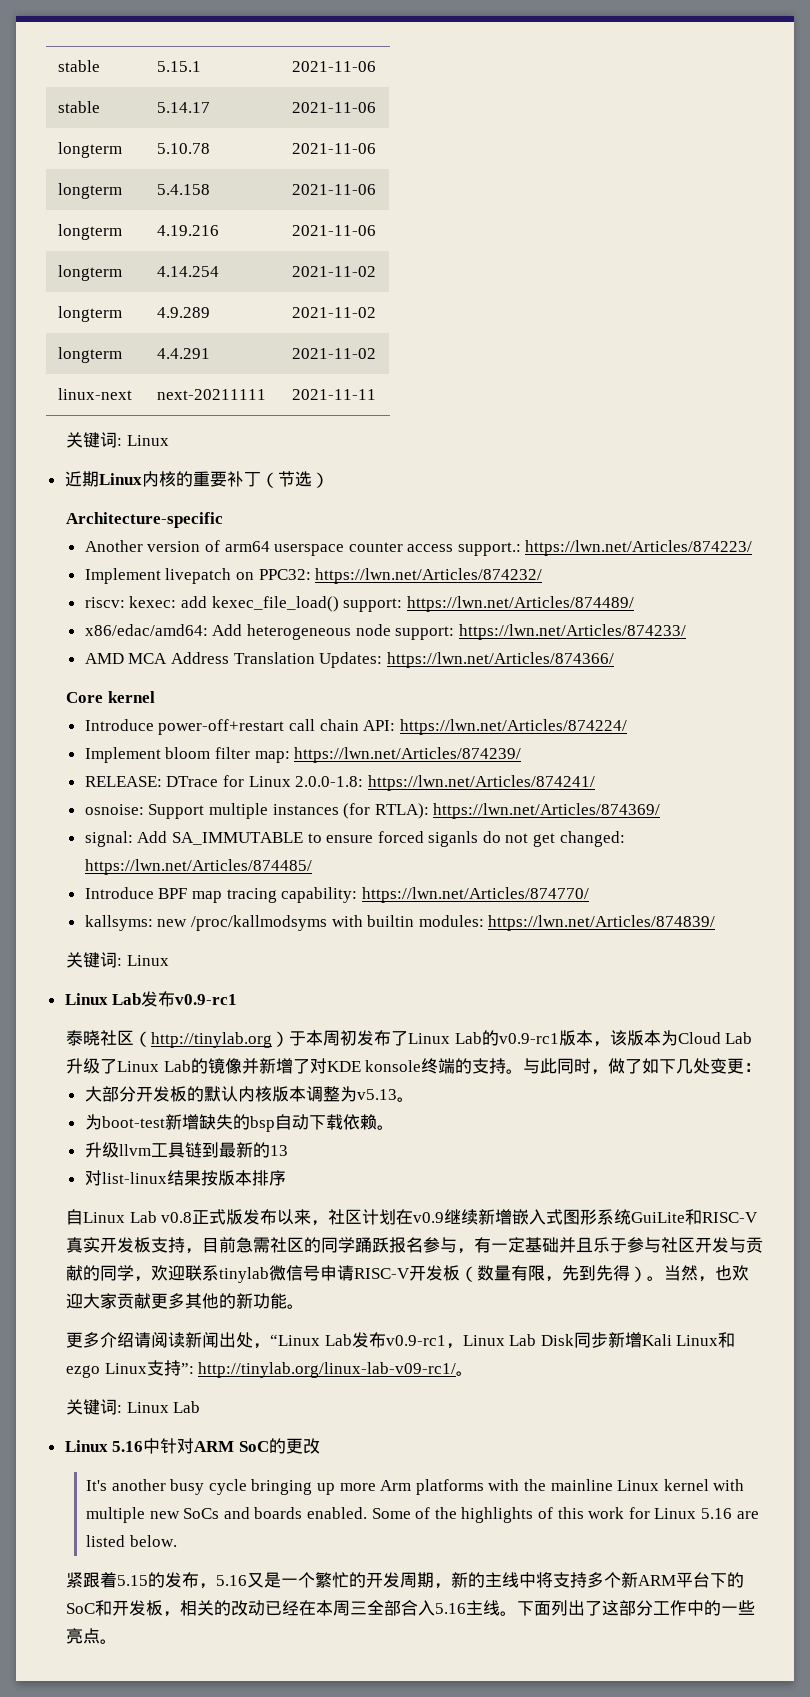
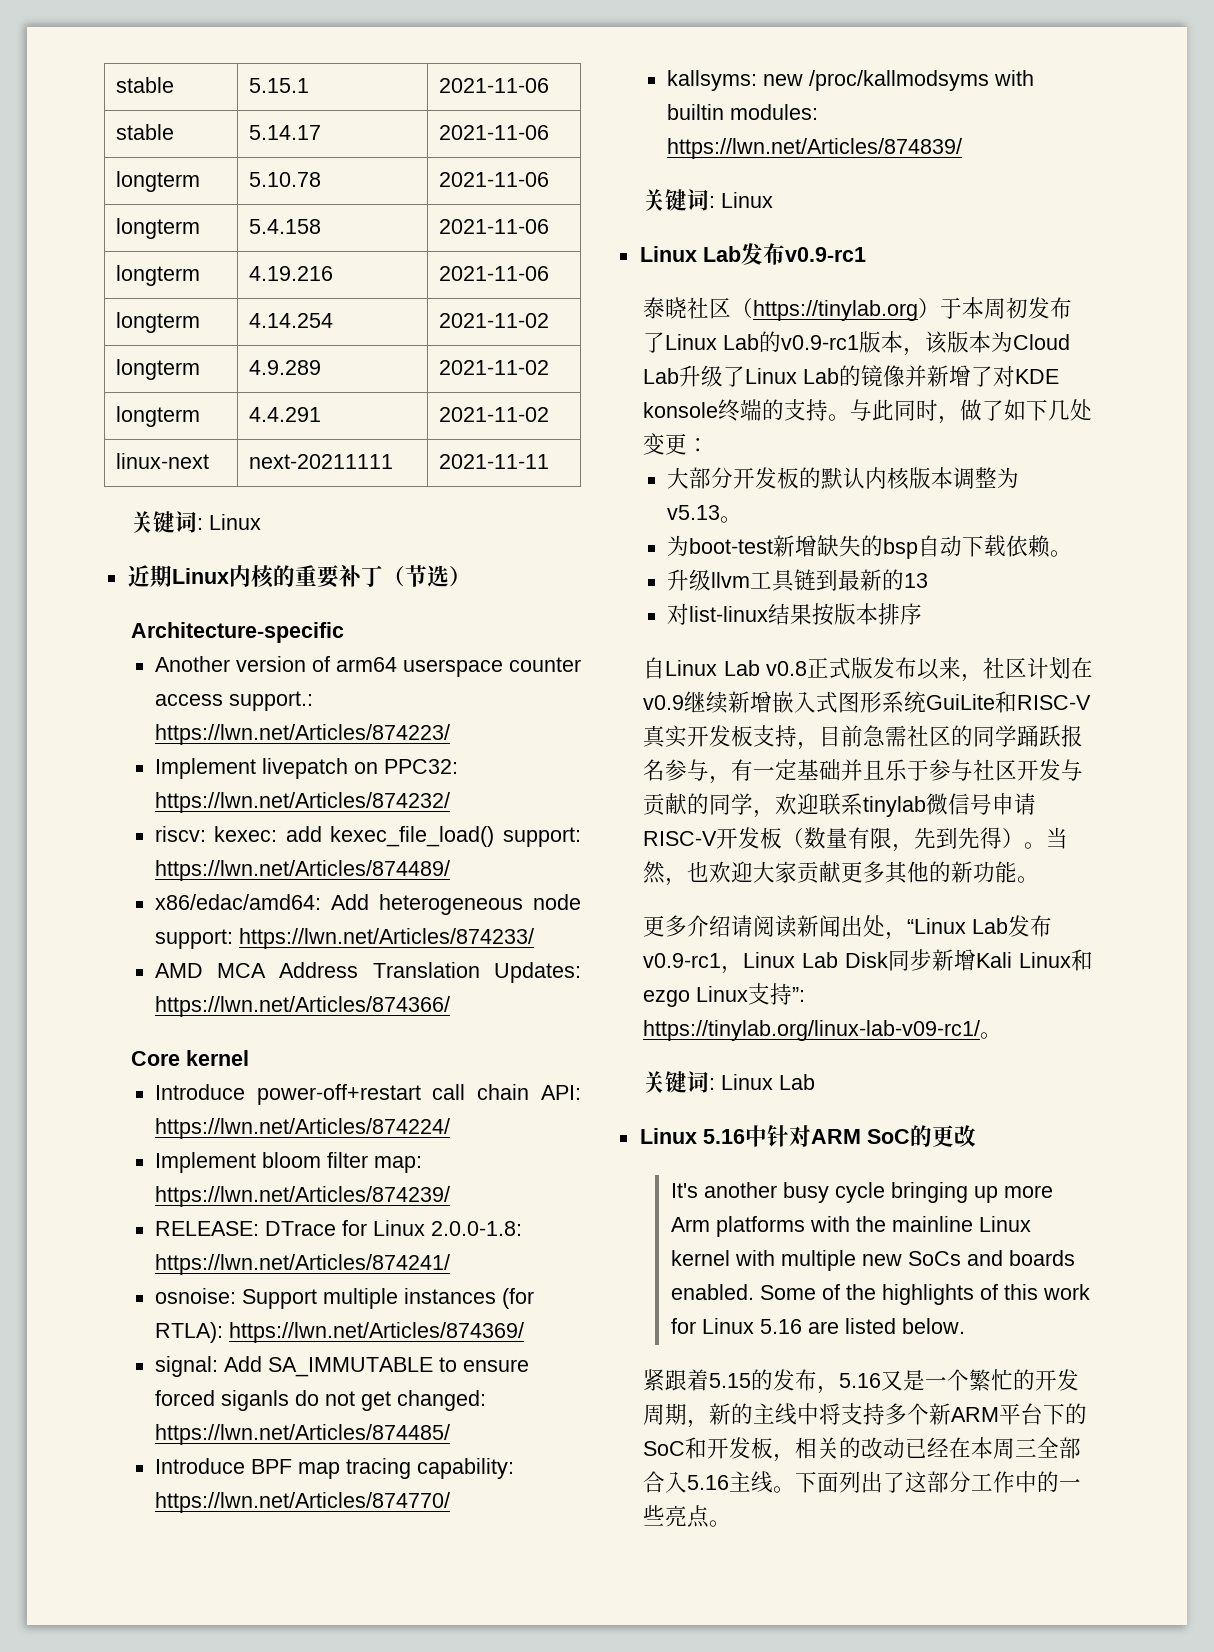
- 泰晓社区（http://tinylab.org）于本周初发布了Linux Lab的v0.9-rc1版本，该版本为Cloud Lab升级了Linux Lab的镜像并新增了对KDE konsole终端的支持。
+ 泰晓社区（https://tinylab.org）于本周初发布了Linux Lab的v0.9-rc1版本，该版本为Cloud Lab升级了Linux Lab的镜像并新增了对KDE konsole终端的支持。
- 更多介绍请阅读新闻出处，“Linux Lab发布v0.9-rc1，Linux Lab Disk同步新增Kali Linux和ezgo Linux支持”: http://tinylab.org/linux-lab-v09-rc1/。
+ 更多介绍请阅读新闻出处，“Linux Lab发布v0.9-rc1，Linux Lab Disk同步新增Kali Linux和ezgo Linux支持”: https://tinylab.org/linux-lab-v09-rc1/。

